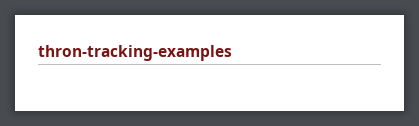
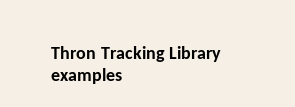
- thron-tracking-examples
+ Thron Tracking Library examples

